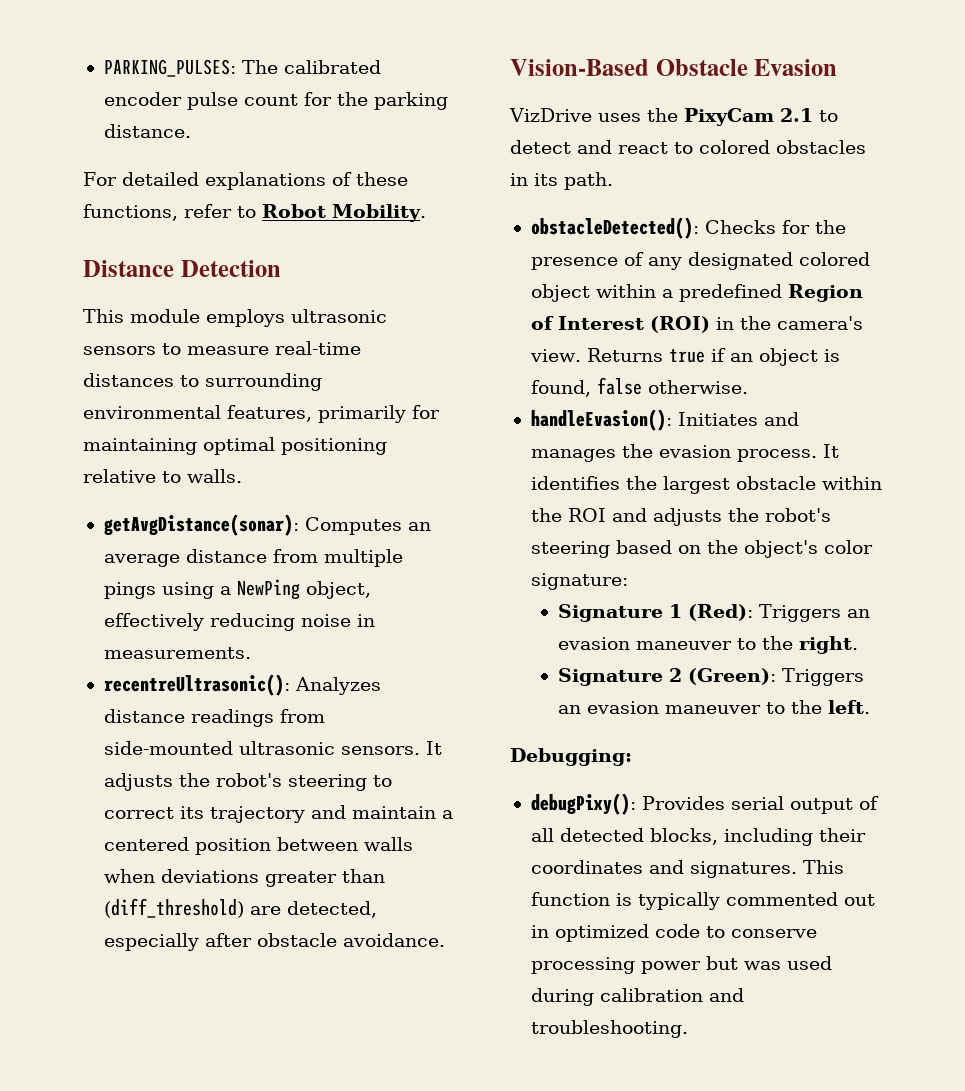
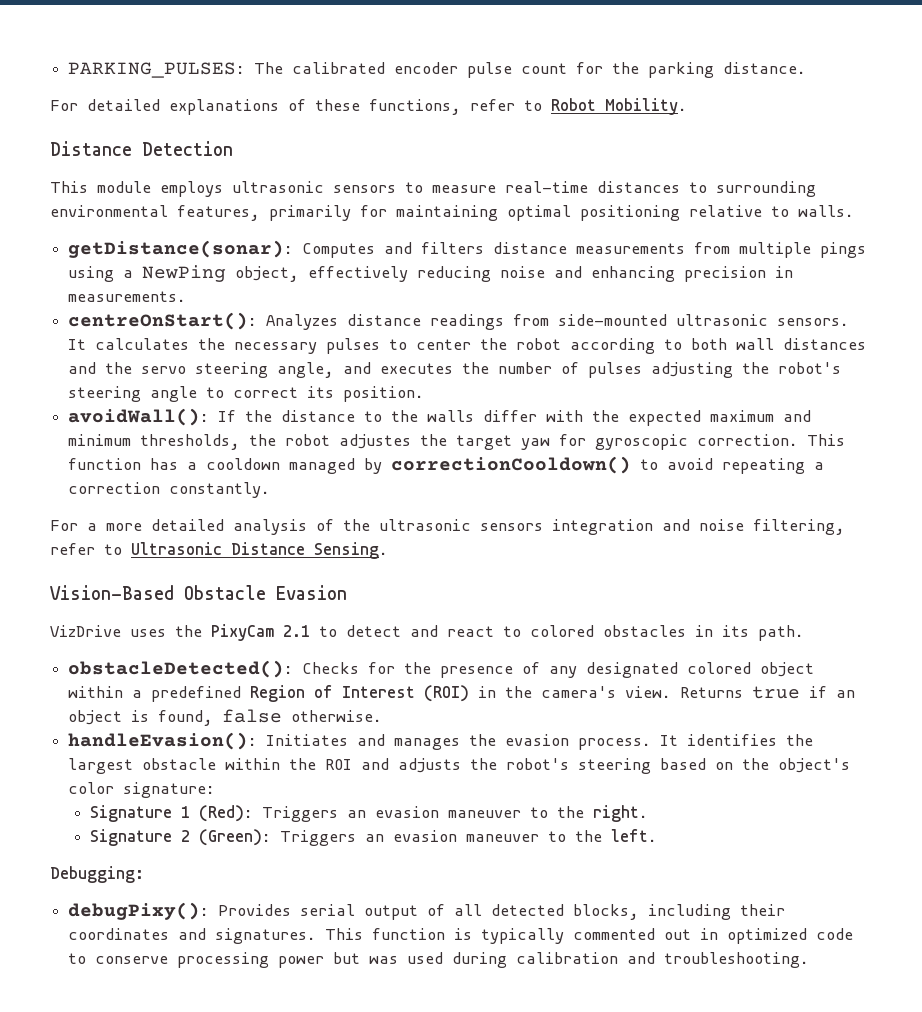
- getAvgDistance(sonar): Computes an average distance from multiple pings using a NewPing object, effectively reducing noise in measurements.
+ getDistance(sonar): Computes and filters distance measurements from multiple pings using a NewPing object, effectively reducing noise and enhancing precision in measurements.
- recentreUltrasonic(): Analyzes distance readings from side-mounted ultrasonic sensors.
+ centreOnStart(): Analyzes distance readings from side-mounted ultrasonic sensors.
- It adjusts the robot's steering to correct its trajectory and maintain a centered position between walls when deviations greater than (diff_threshold) are detected, especially after obstacle avoidance.
+ It calculates the necessary pulses to center the robot according to both wall distances and the servo steering angle, and executes the number of pulses adjusting the robot's steering angle to correct its position.
+ avoidWall(): If the distance to the walls differ with the expected maximum and minimum thresholds, the robot adjustes the target yaw for gyroscopic correction. This function has a cooldown managed by correctionCooldown() to avoid repeating a correction constantly.
+ For a more detailed analysis of the ultrasonic sensors integration and noise filtering, refer to Ultrasonic Distance Sensing.

